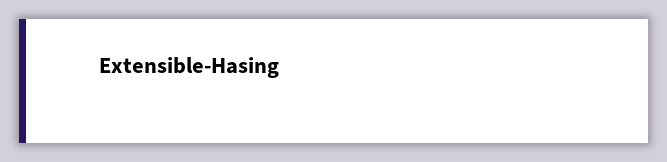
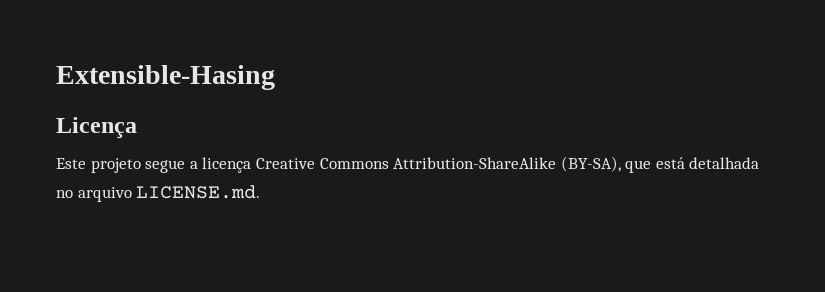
+ Licença
+ Este projeto segue a licença Creative Commons Attribution-ShareAlike (BY-SA), que está detalhada no arquivo LICENSE.md.

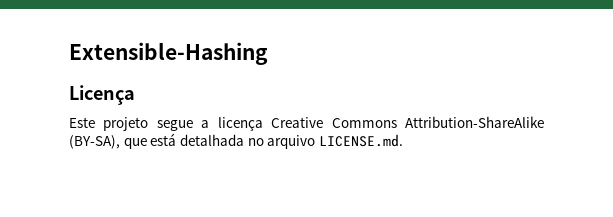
- Extensible-Hasing
+ Extensible-Hashing

